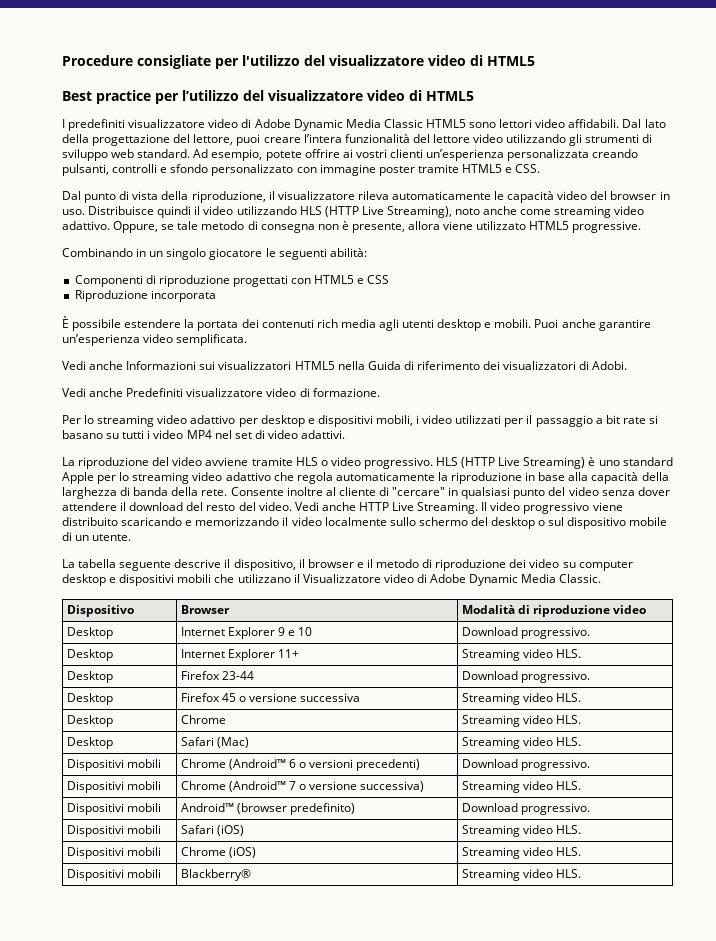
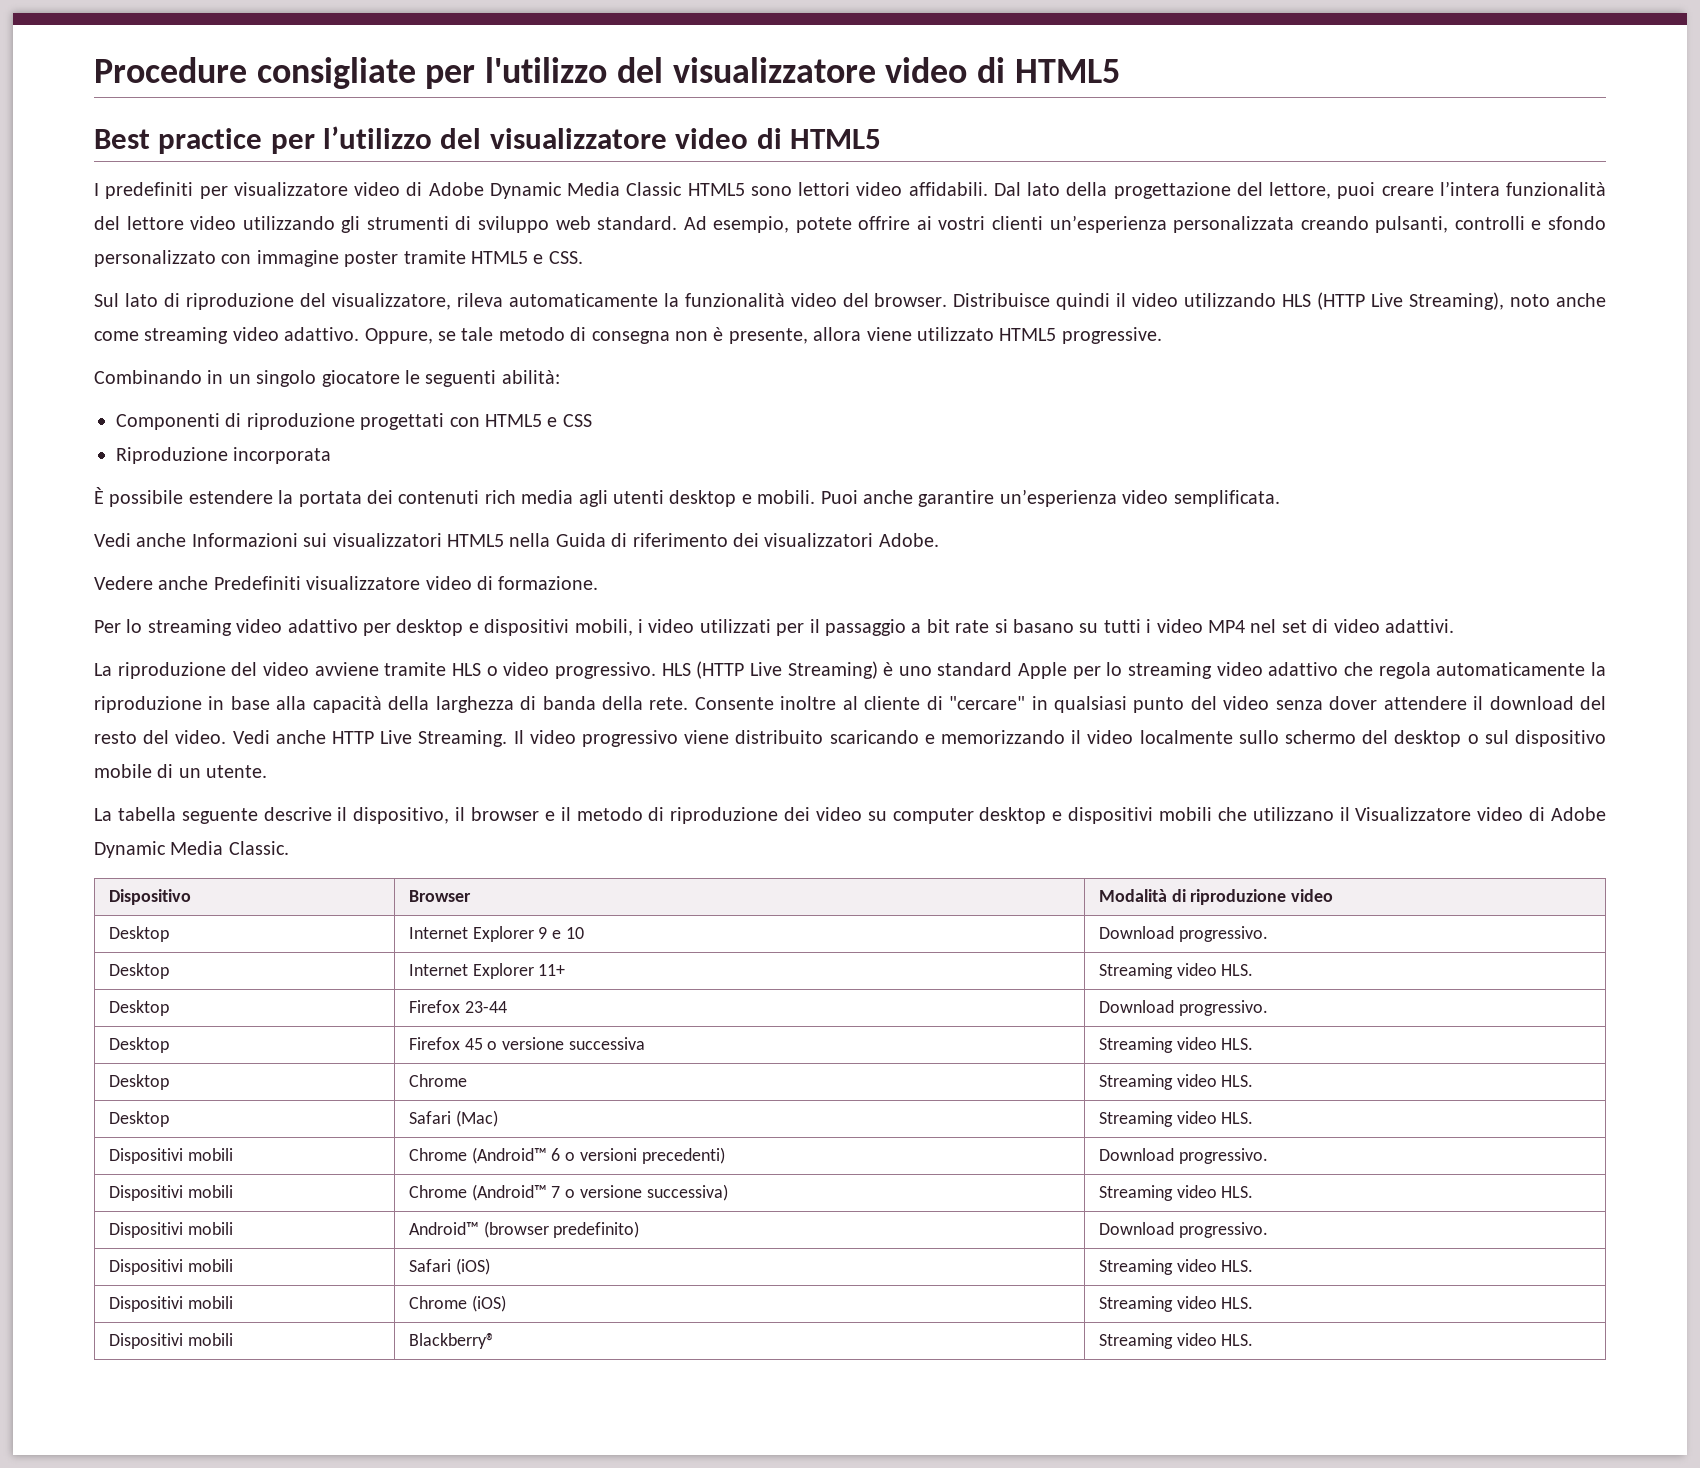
- I predefiniti visualizzatore video di Adobe Dynamic Media Classic HTML5 sono lettori video affidabili.
+ I predefiniti per visualizzatore video di Adobe Dynamic Media Classic HTML5 sono lettori video affidabili.
- Dal punto di vista della riproduzione, il visualizzatore rileva automaticamente le capacità video del browser in uso.
+ Sul lato di riproduzione del visualizzatore, rileva automaticamente la funzionalità video del browser.
- Vedi anche Informazioni sui visualizzatori HTML5 nella Guida di riferimento dei visualizzatori di Adobi.
- Vedi anche Predefiniti visualizzatore video di formazione.
+ Vedi anche Informazioni sui visualizzatori HTML5 nella Guida di riferimento dei visualizzatori Adobe.
+ Vedere anche Predefiniti visualizzatore video di formazione.

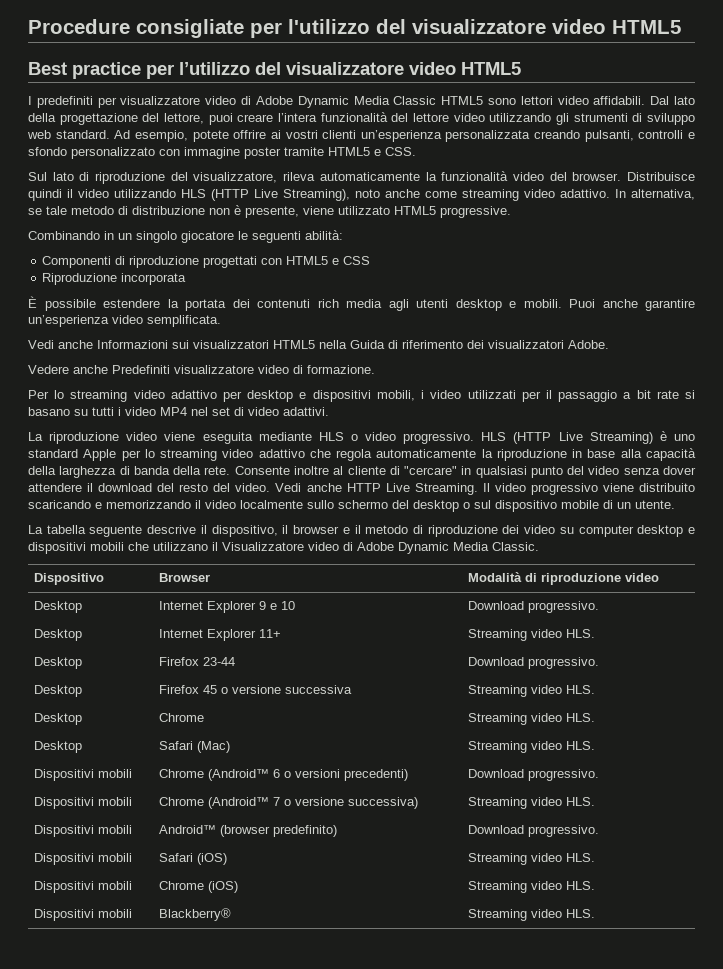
- Procedure consigliate per l'utilizzo del visualizzatore video di HTML5
+ Procedure consigliate per l'utilizzo del visualizzatore video HTML5
- Best practice per l’utilizzo del visualizzatore video di HTML5
+ Best practice per l’utilizzo del visualizzatore video HTML5
- Oppure, se tale metodo di consegna non è presente, allora viene utilizzato HTML5 progressive.
+ In alternativa, se tale metodo di distribuzione non è presente, viene utilizzato HTML5 progressive.
- La riproduzione del video avviene tramite HLS o video progressivo.
+ La riproduzione video viene eseguita mediante HLS o video progressivo.

